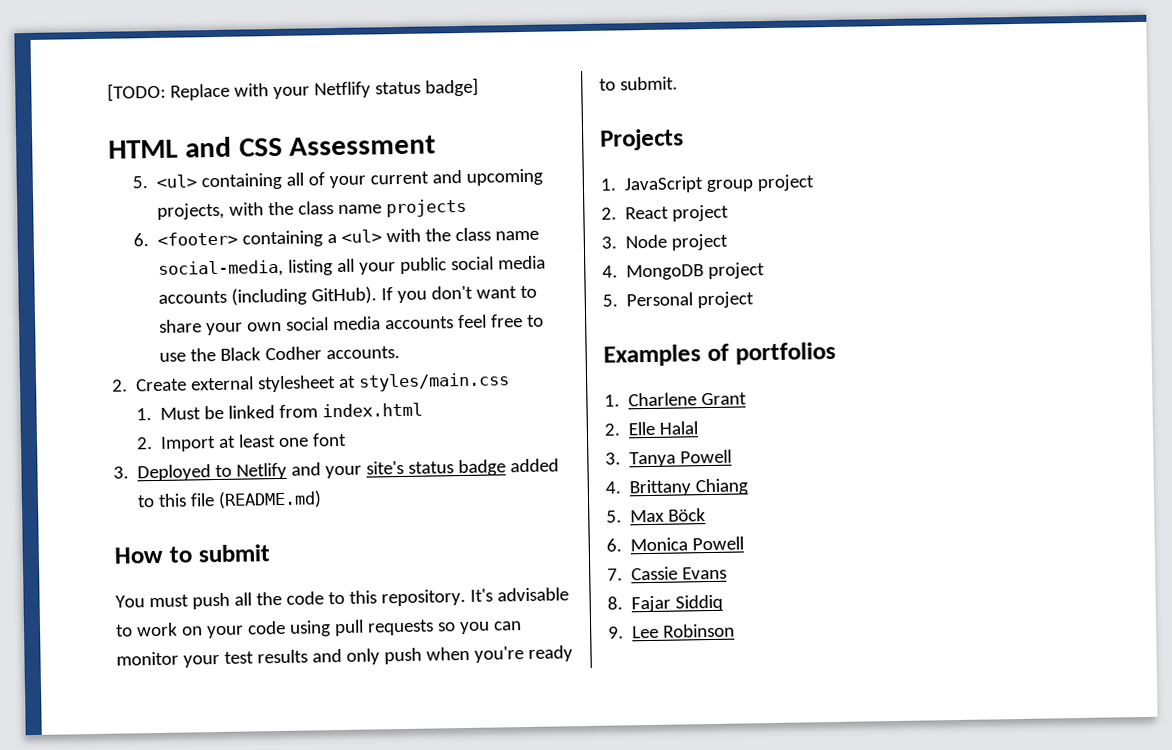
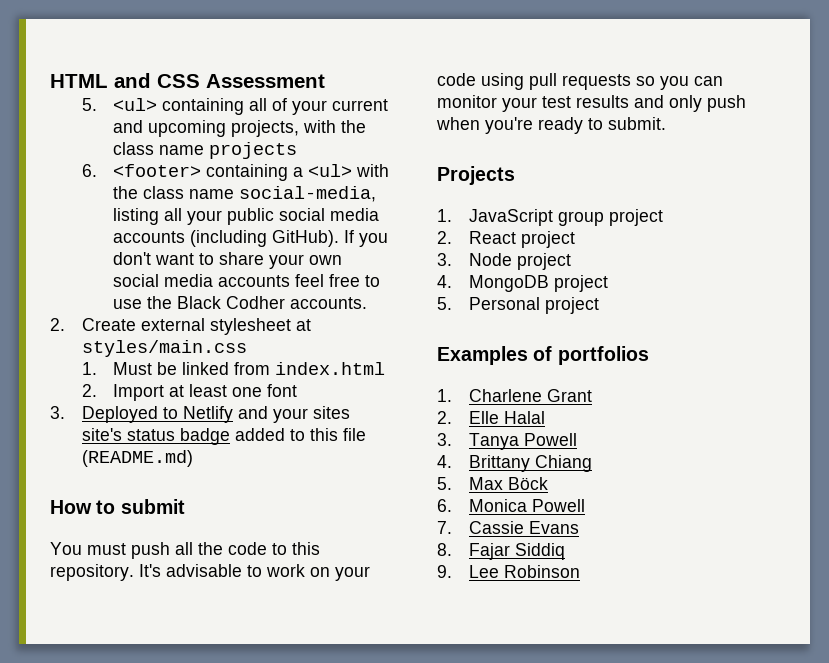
- [TODO: Replace with your Netflify status badge]
- 3. Deployed to Netlify and your site's status badge added to this file (README.md)
+ 3. Deployed to Netlify and your sites site's status badge added to this file (README.md)

